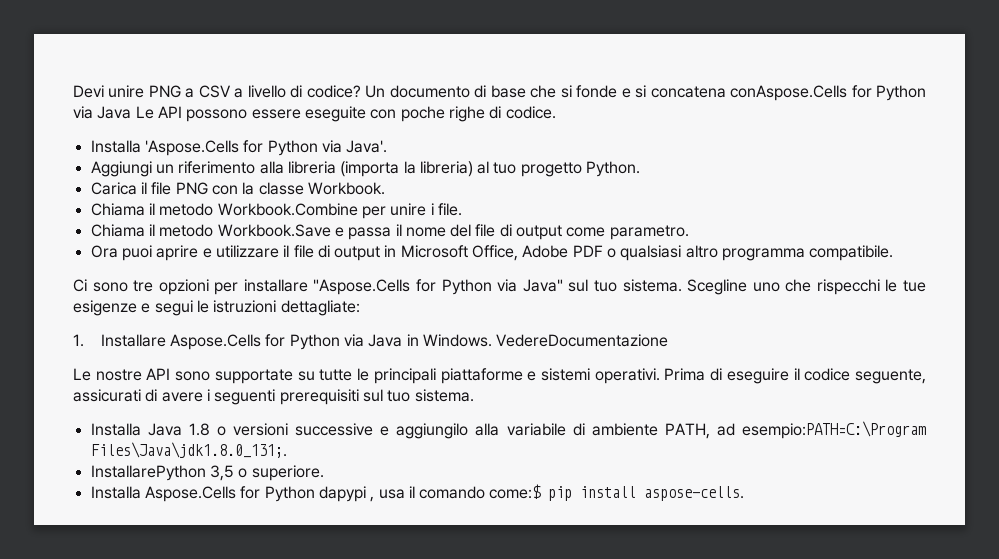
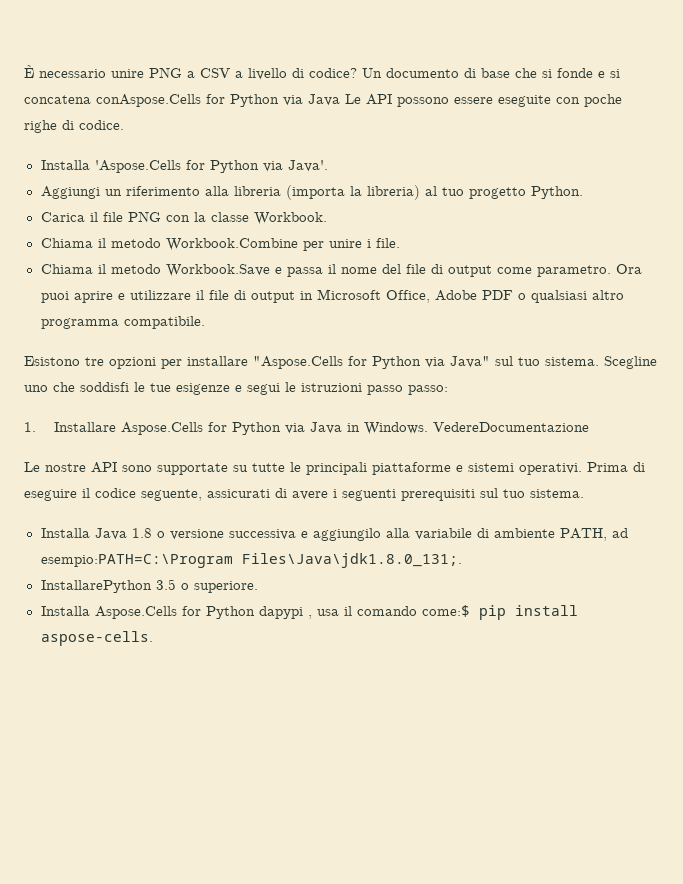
- Devi unire PNG a CSV a livello di codice?
+ È necessario unire PNG a CSV a livello di codice?
- Chiama il metodo Workbook.Save e passa il nome del file di output come parametro.
- Ora puoi aprire e utilizzare il file di output in Microsoft Office, Adobe PDF o qualsiasi altro programma compatibile.
+ Chiama il metodo Workbook.Save e passa il nome del file di output come parametro. Ora puoi aprire e utilizzare il file di output in Microsoft Office, Adobe PDF o qualsiasi altro programma compatibile.
- Ci sono tre opzioni per installare "Aspose.Cells for Python via Java" sul tuo sistema.
+ Esistono tre opzioni per installare "Aspose.Cells for Python via Java" sul tuo sistema.
- Scegline uno che rispecchi le tue esigenze e segui le istruzioni dettagliate:
+ Scegline uno che soddisfi le tue esigenze e segui le istruzioni passo passo:
- Installa Java 1.8 o versioni successive e aggiungilo alla variabile di ambiente PATH, ad esempio:PATH=C:\Program Files\Java\jdk1.8.0_131;.
+ Installa Java 1.8 o versione successiva e aggiungilo alla variabile di ambiente PATH, ad esempio:PATH=C:\Program Files\Java\jdk1.8.0_131;.
- InstallarePython 3,5 o superiore.
+ InstallarePython 3.5 o superiore.

